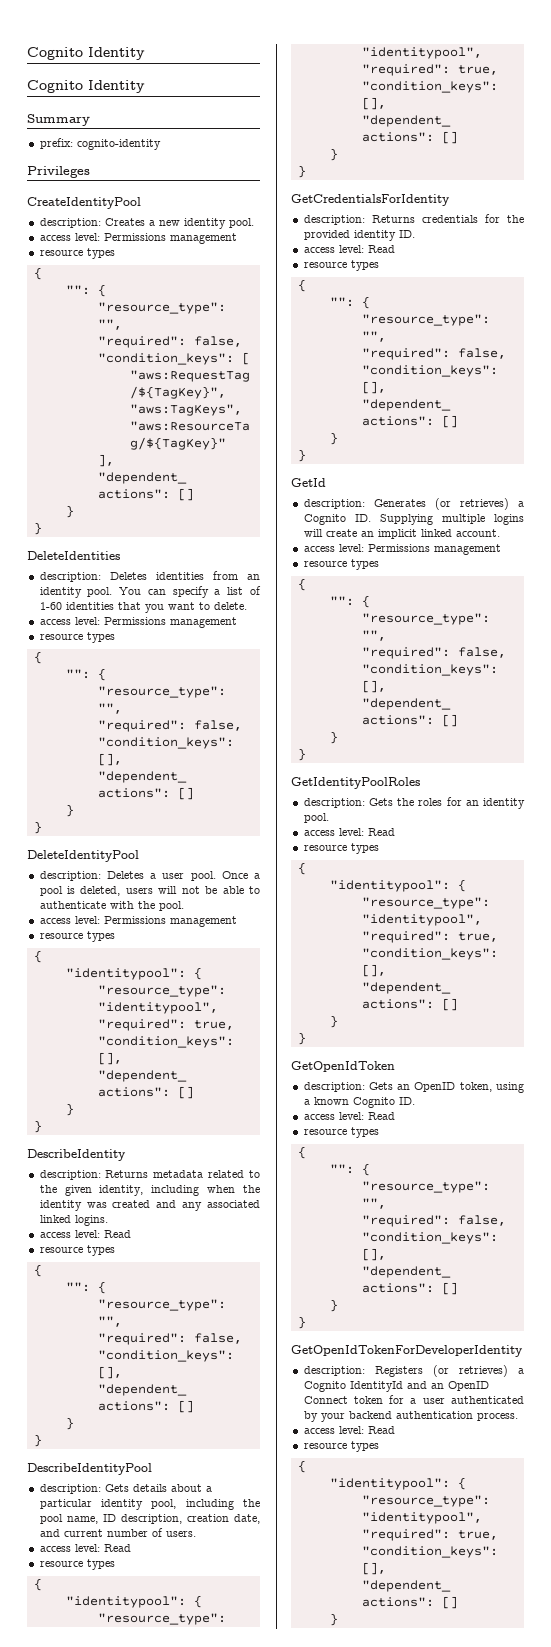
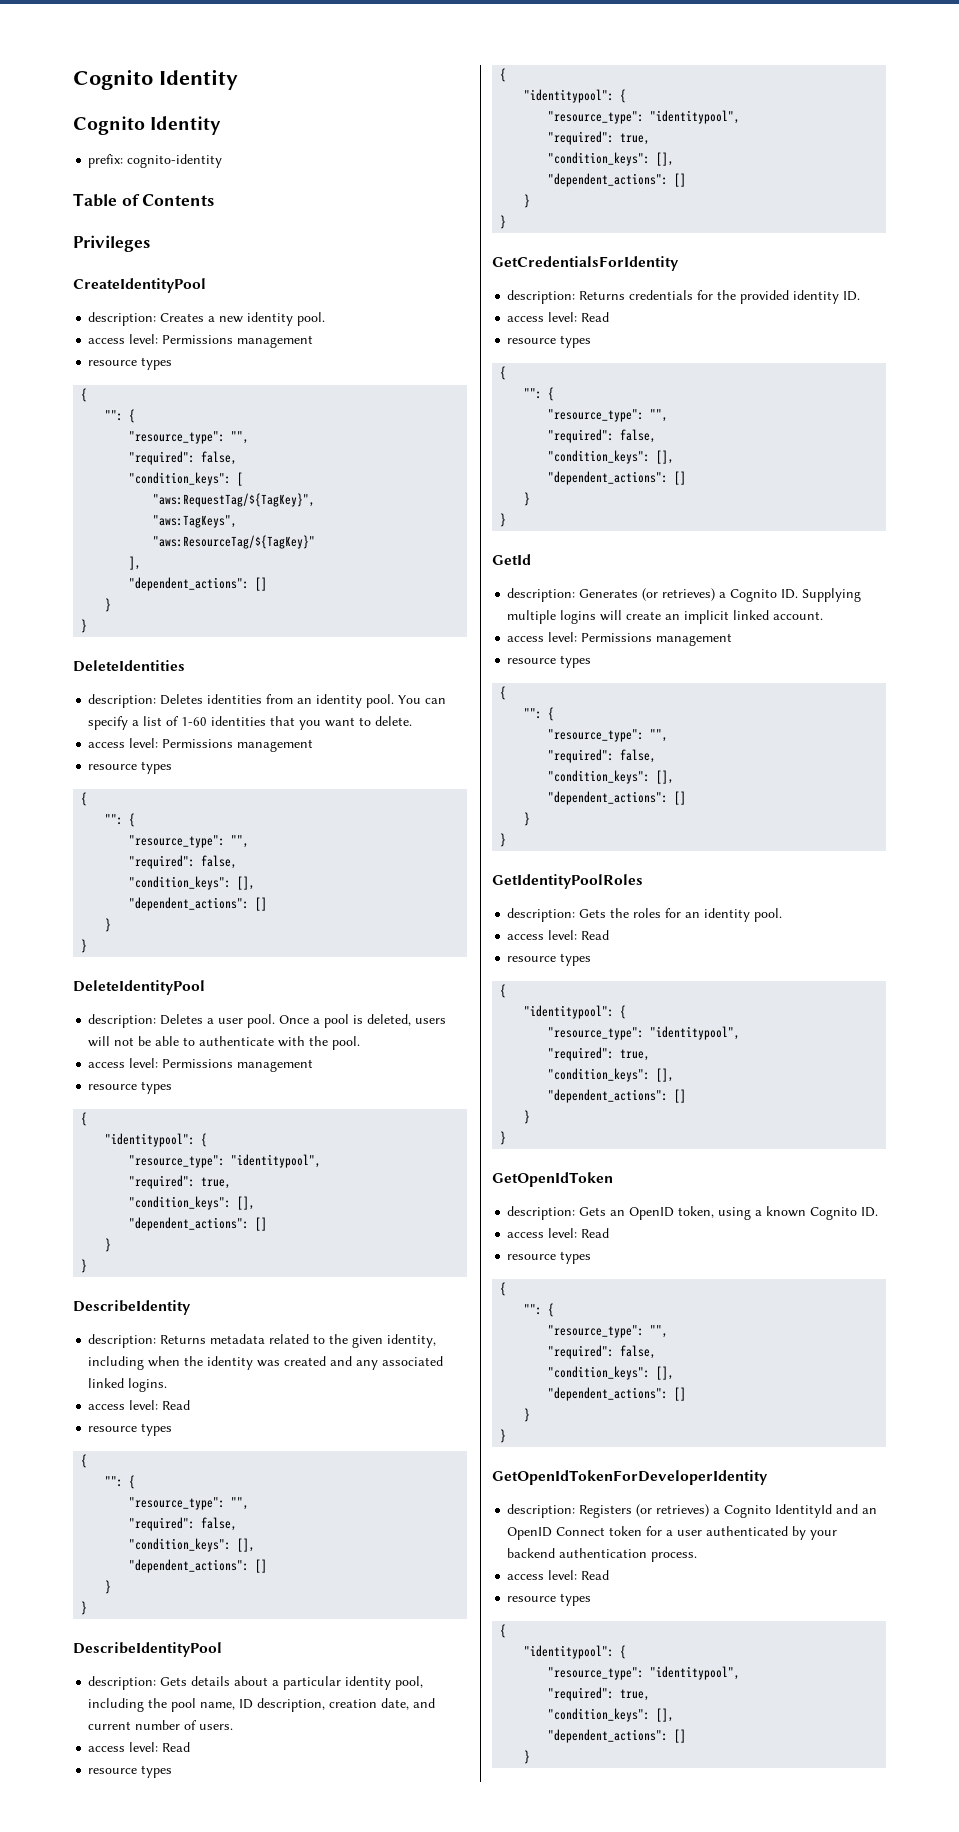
- Summary
+ Table of Contents

